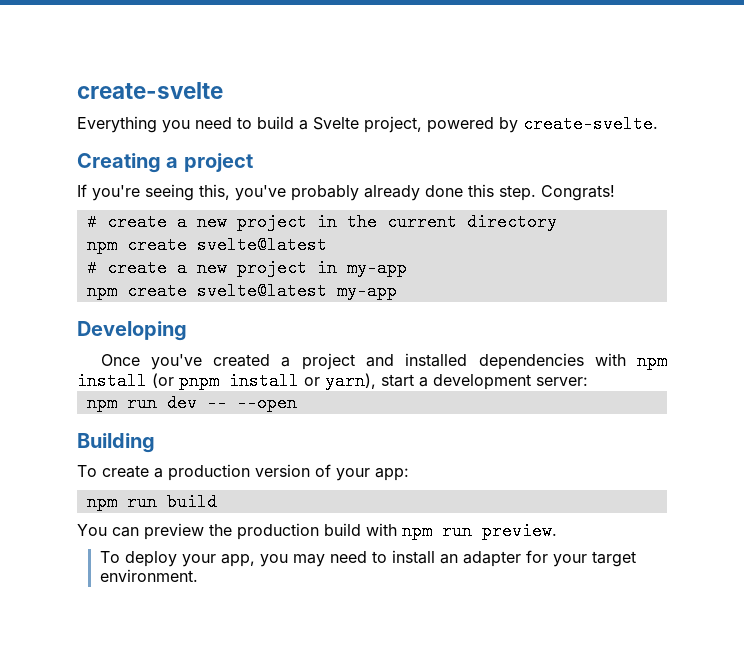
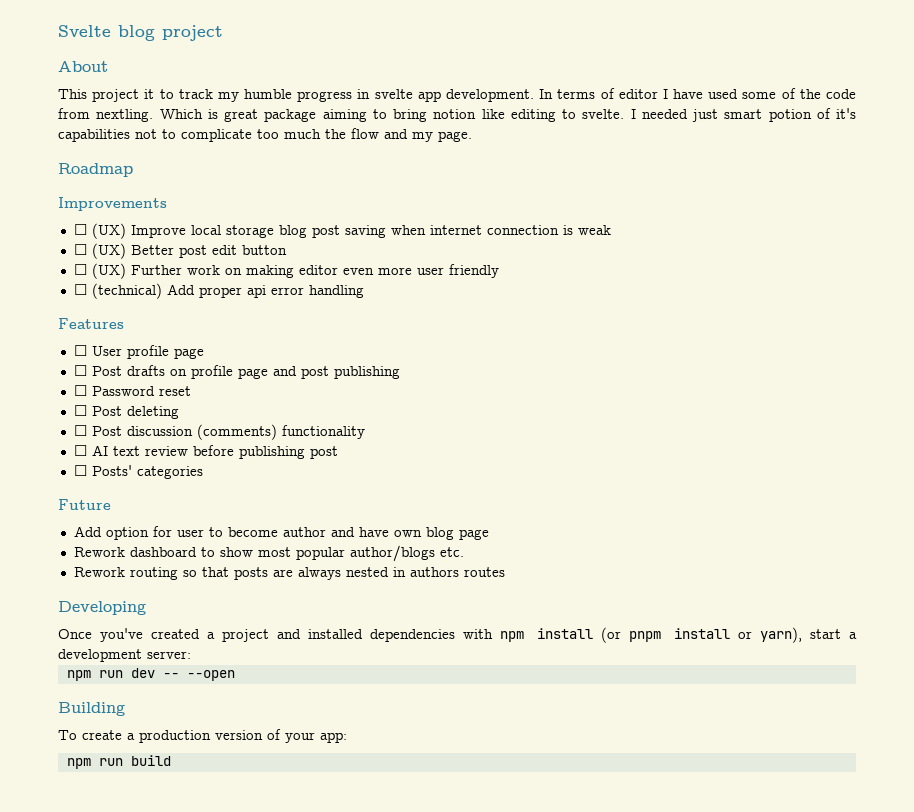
- create-svelte
- Everything you need to build a Svelte project, powered by create-svelte.
- Creating a project
- If you're seeing this, you've probably already done this step. Congrats!
- # create a new project in the current directory
- npm create svelte@latest
- # create a new project in my-app
- npm create svelte@latest my-app
+ Svelte blog project
+ About
+ This project it to track my humble progress in svelte app development. In terms of editor I have used some of the code from nextling. Which is great package aiming to bring notion like editing to svelte. I needed just smart potion of it's capabilities not to complicate too much the flow and my page.
+ Roadmap
+ Improvements
+ ☐ (UX) Improve local storage blog post saving when internet connection is weak
+ ☐ (UX) Better post edit button
+ ☐ (UX) Further work on making editor even more user friendly
+ ☐ (technical) Add proper api error handling
+ Features
+ ☐ User profile page
+ ☐ Post drafts on profile page and post publishing
+ ☐ Password reset
+ ☐ Post deleting
+ ☐ Post discussion (comments) functionality
+ ☐ AI text review before publishing post
+ ☐ Posts' categories
+ Future
+ Add option for user to become author and have own blog page
+ Rework dashboard to show most popular author/blogs etc.
+ Rework routing so that posts are always nested in authors routes
- You can preview the production build with npm run preview.
- To deploy your app, you may need to install an adapter for your target environment.

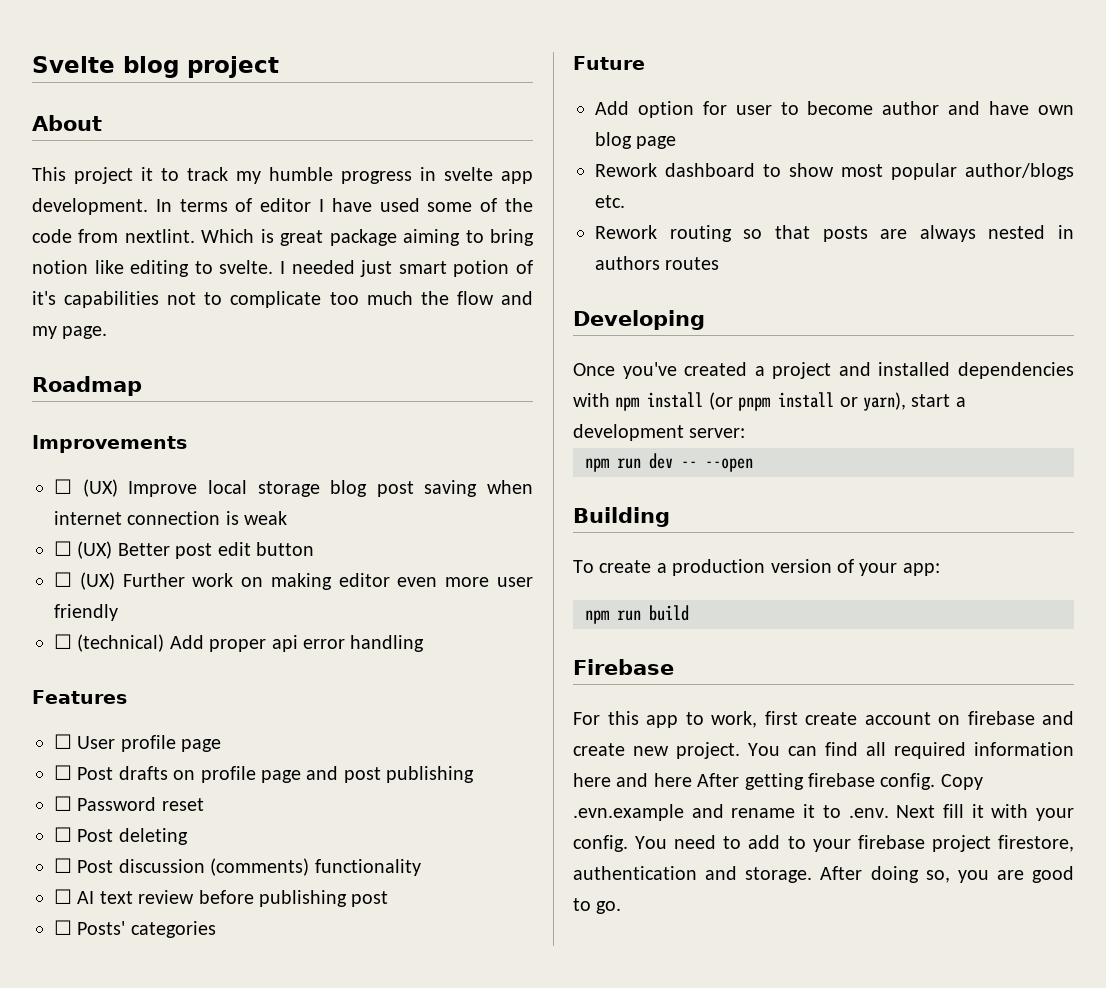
- In terms of editor I have used some of the code from nextling.
+ In terms of editor I have used some of the code from nextlint.
+ Firebase
+ For this app to work, first create account on firebase and create new project. You can find all required information here and here After getting firebase config. Copy .evn.example and rename it to .env. Next fill it with your config. You need to add to your firebase project firestore, authentication and storage. After doing so, you are good to go.

